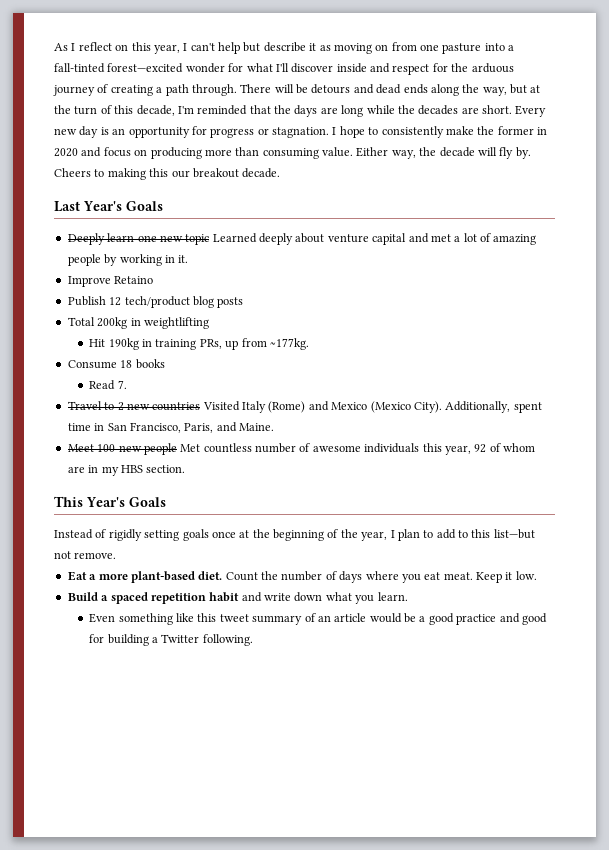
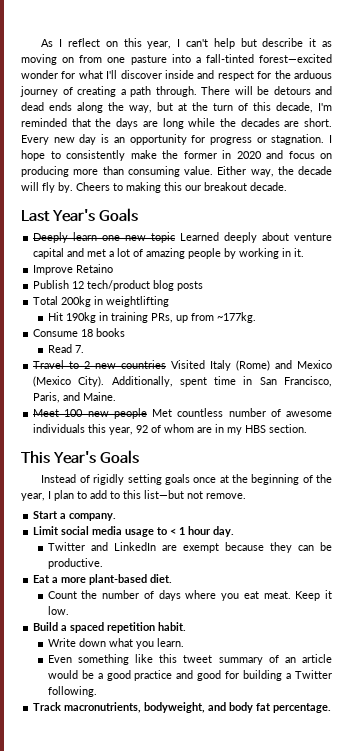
+ Start a company.
+ Limit social media usage to < 1 hour day.
+ Twitter and LinkedIn are exempt because they can be productive.
- Eat a more plant-based diet. Count the number of days where you eat meat.
+ Eat a more plant-based diet.
+ Count the number of days where you eat meat.
- Build a spaced repetition habit and write down what you learn.
+ Build a spaced repetition habit.
+ Write down what you learn.
+ Track macronutrients, bodyweight, and body fat percentage.

